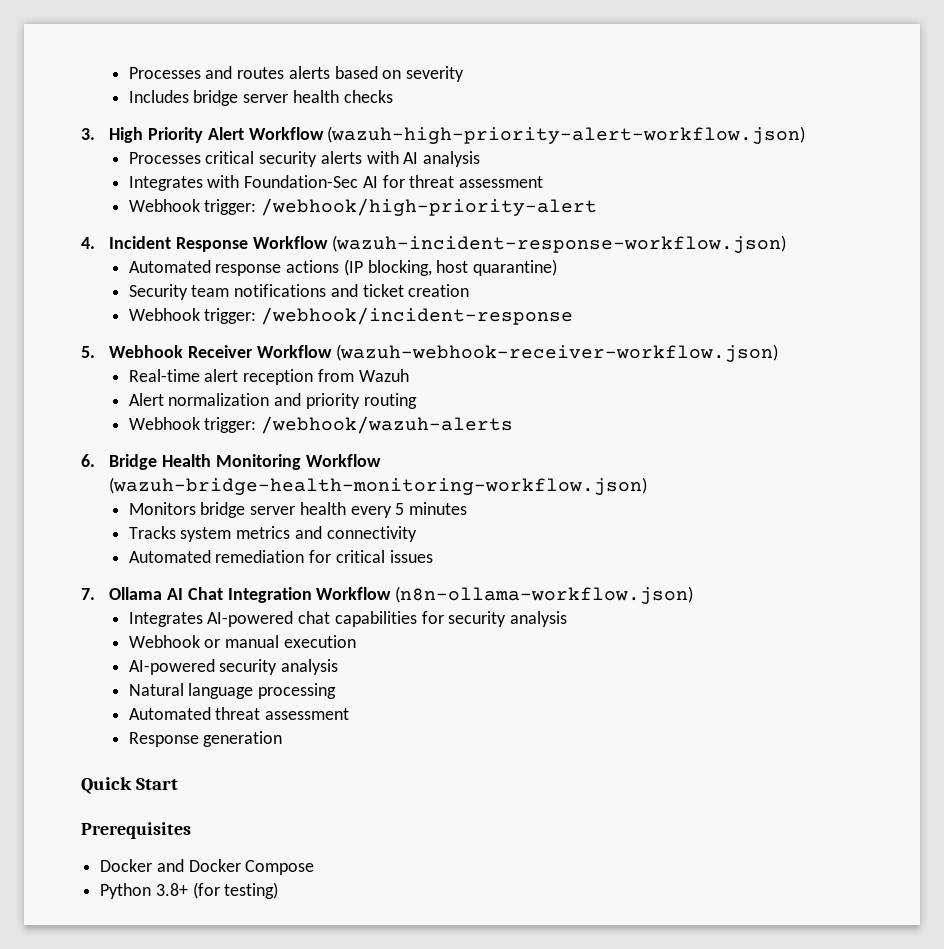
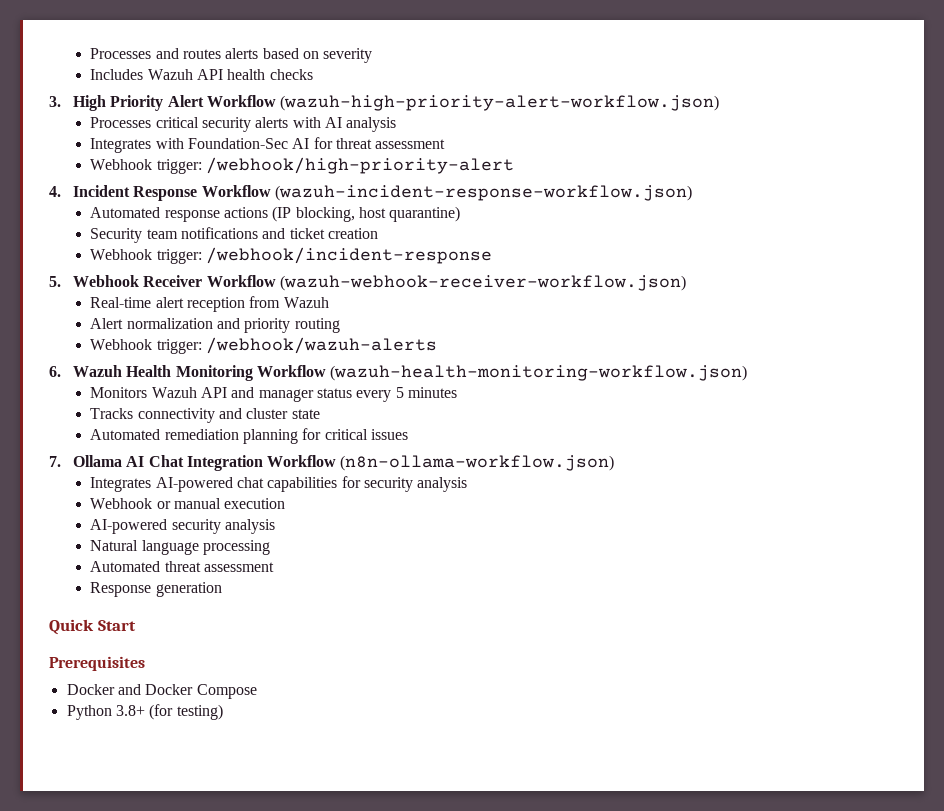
- Includes bridge server health checks
+ Includes Wazuh API health checks
- 6. Bridge Health Monitoring Workflow (wazuh-bridge-health-monitoring-workflow.json)
+ 6. Wazuh Health Monitoring Workflow (wazuh-health-monitoring-workflow.json)
- Monitors bridge server health every 5 minutes
+ Monitors Wazuh API and manager status every 5 minutes
- Tracks system metrics and connectivity
+ Tracks connectivity and cluster state
- Automated remediation for critical issues
+ Automated remediation planning for critical issues

